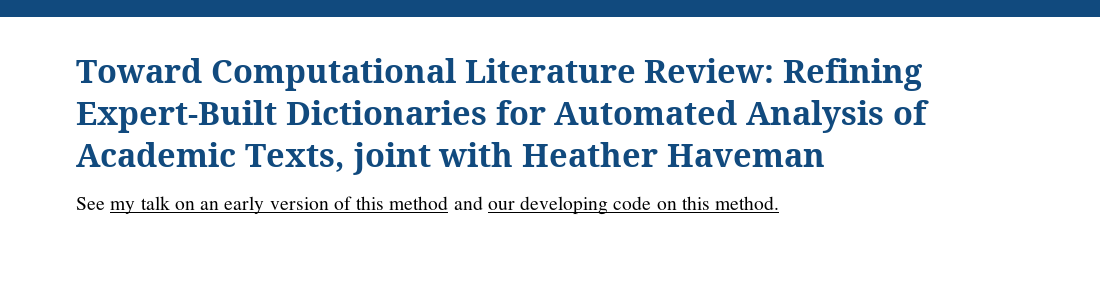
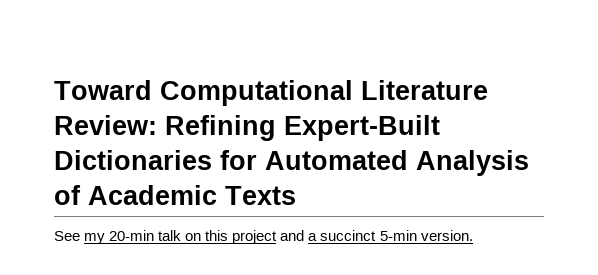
- Toward Computational Literature Review: Refining Expert-Built Dictionaries for Automated Analysis of Academic Texts, joint with Heather Haveman
+ Toward Computational Literature Review: Refining Expert-Built Dictionaries for Automated Analysis of Academic Texts
- See my talk on an early version of this method and our developing code on this method.
+ See my 20-min talk on this project and a succinct 5-min version.

